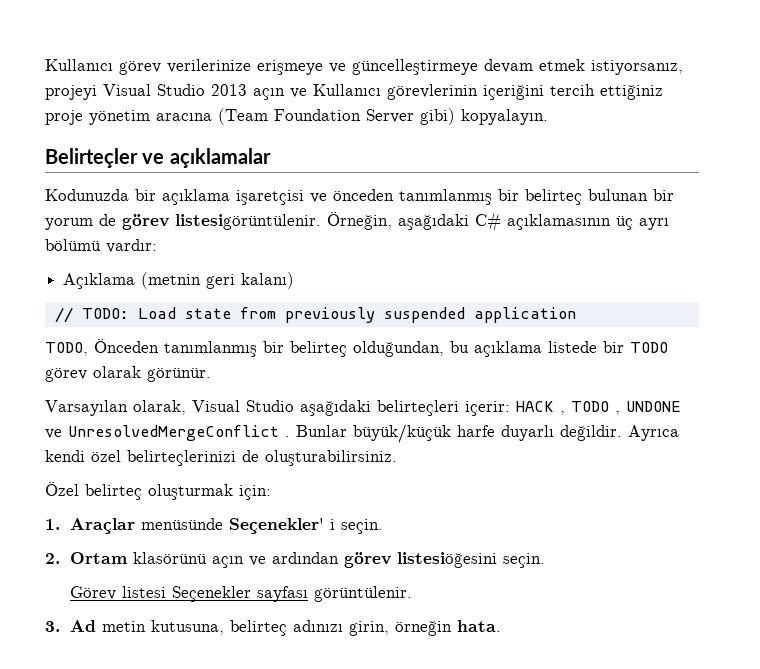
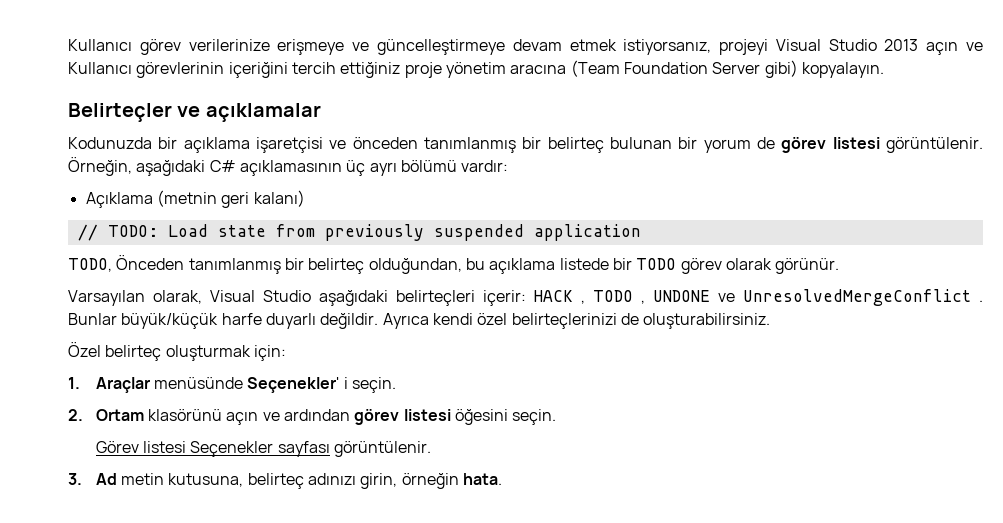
- Kodunuzda bir açıklama işaretçisi ve önceden tanımlanmış bir belirteç bulunan bir yorum de görev listesigörüntülenir.
+ Kodunuzda bir açıklama işaretçisi ve önceden tanımlanmış bir belirteç bulunan bir yorum de görev listesi görüntülenir.
- 2. Ortam klasörünü açın ve ardından görev listesiöğesini seçin.
+ 2. Ortam klasörünü açın ve ardından görev listesi öğesini seçin.

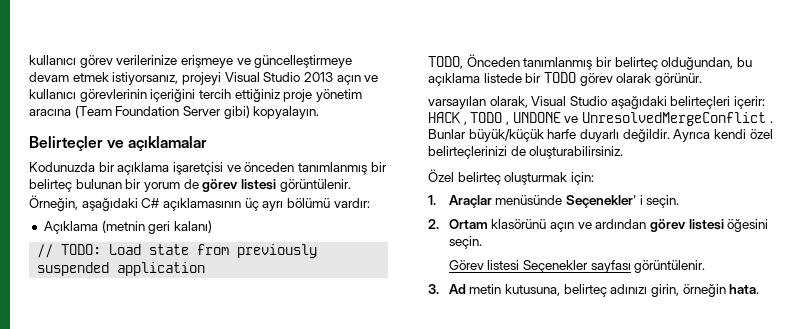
- Kullanıcı görev verilerinize erişmeye ve güncelleştirmeye devam etmek istiyorsanız, projeyi Visual Studio 2013 açın ve Kullanıcı görevlerinin içeriğini tercih ettiğiniz proje yönetim aracına (Team Foundation Server gibi) kopyalayın.
+ kullanıcı görev verilerinize erişmeye ve güncelleştirmeye devam etmek istiyorsanız, projeyi Visual Studio 2013 açın ve kullanıcı görevlerinin içeriğini tercih ettiğiniz proje yönetim aracına (Team Foundation Server gibi) kopyalayın.
- Varsayılan olarak, Visual Studio aşağıdaki belirteçleri içerir: HACK , TODO , UNDONE ve UnresolvedMergeConflict .
+ varsayılan olarak, Visual Studio aşağıdaki belirteçleri içerir: HACK , TODO , UNDONE ve UnresolvedMergeConflict .

